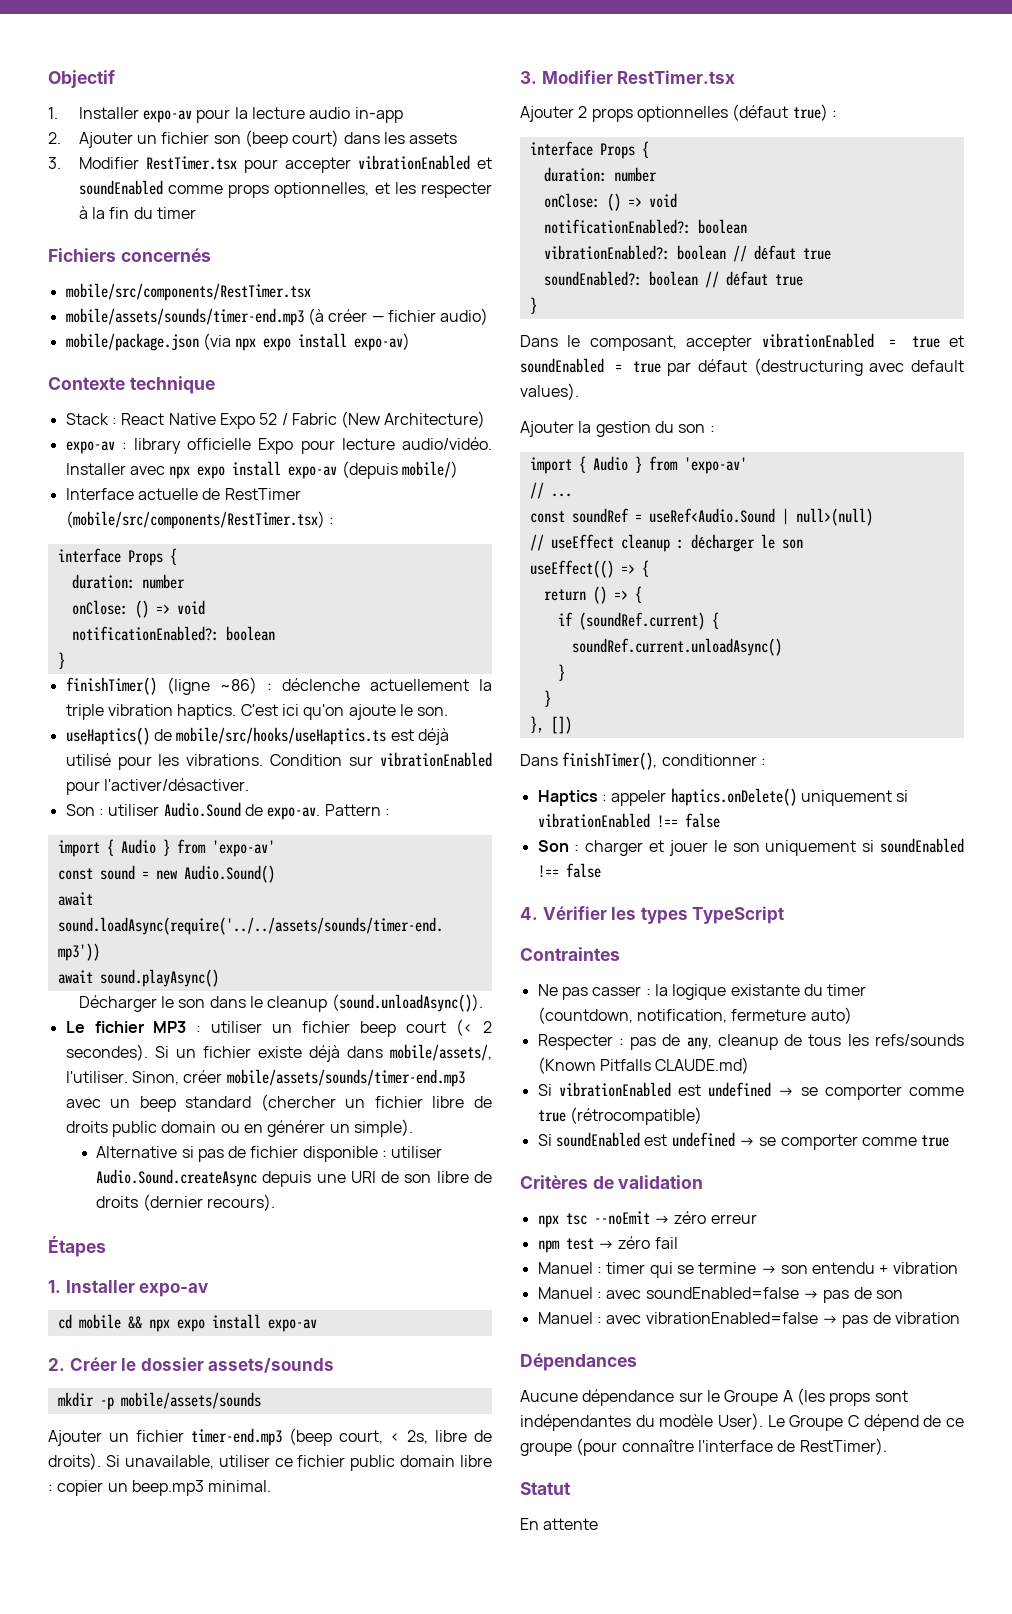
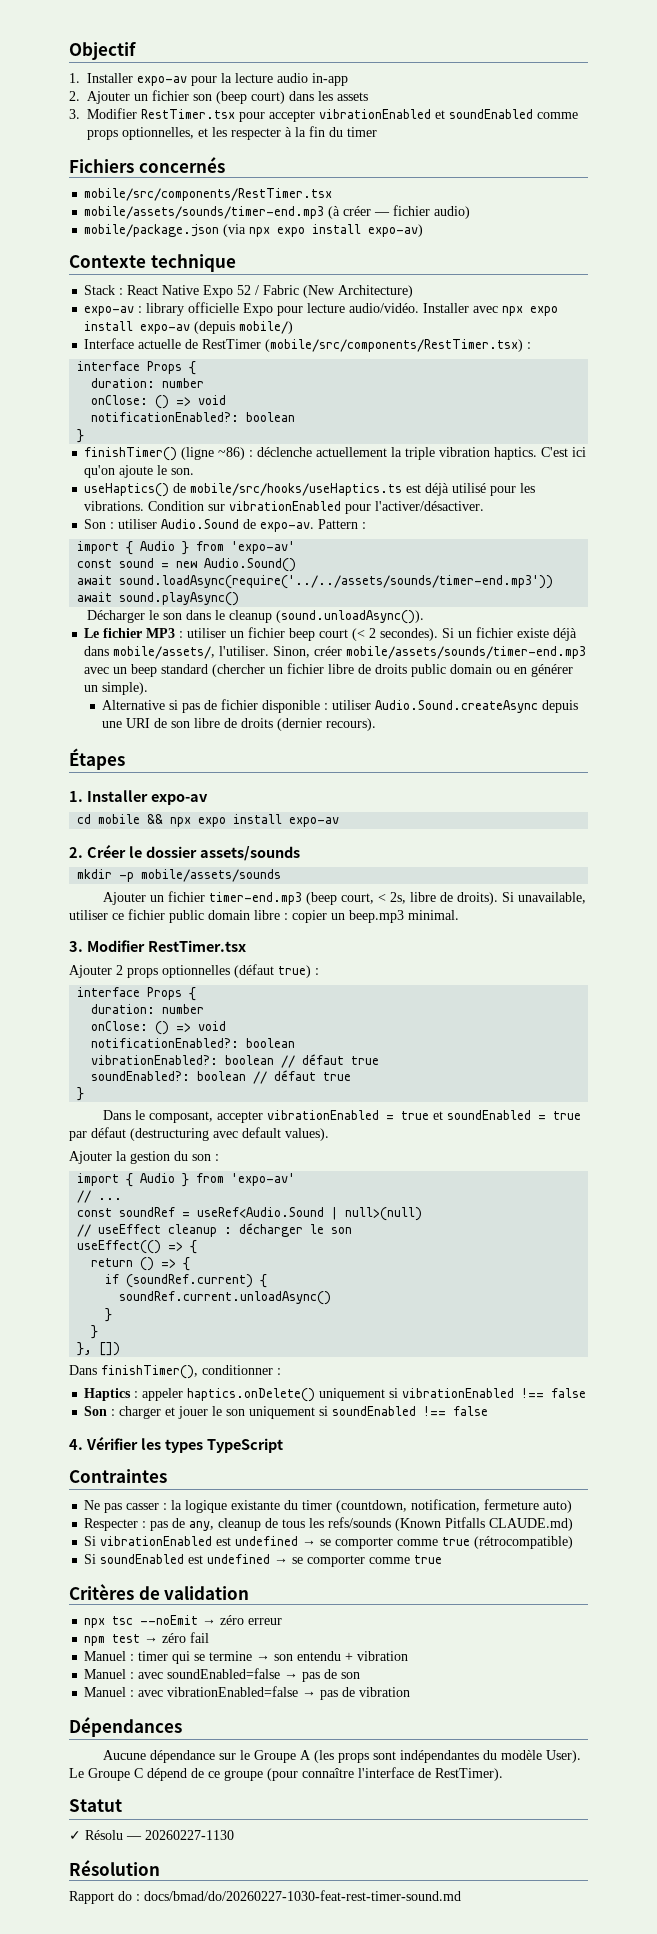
- En attente
+ ✓ Résolu — 20260227-1130
+ Résolution
+ Rapport do : docs/bmad/do/20260227-1030-feat-rest-timer-sound.md

